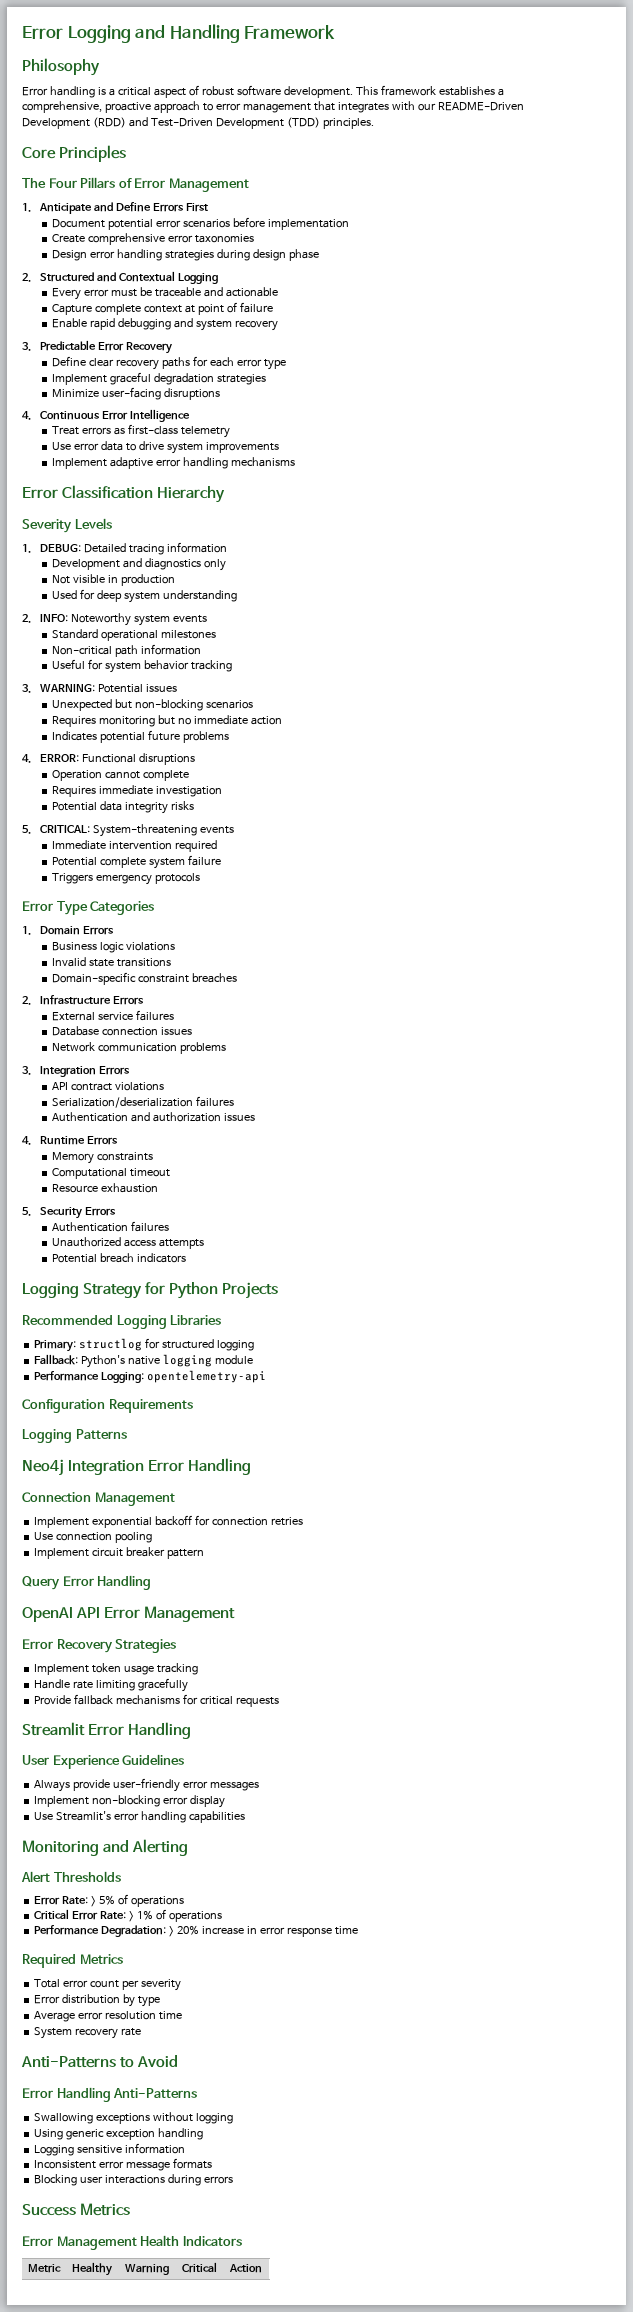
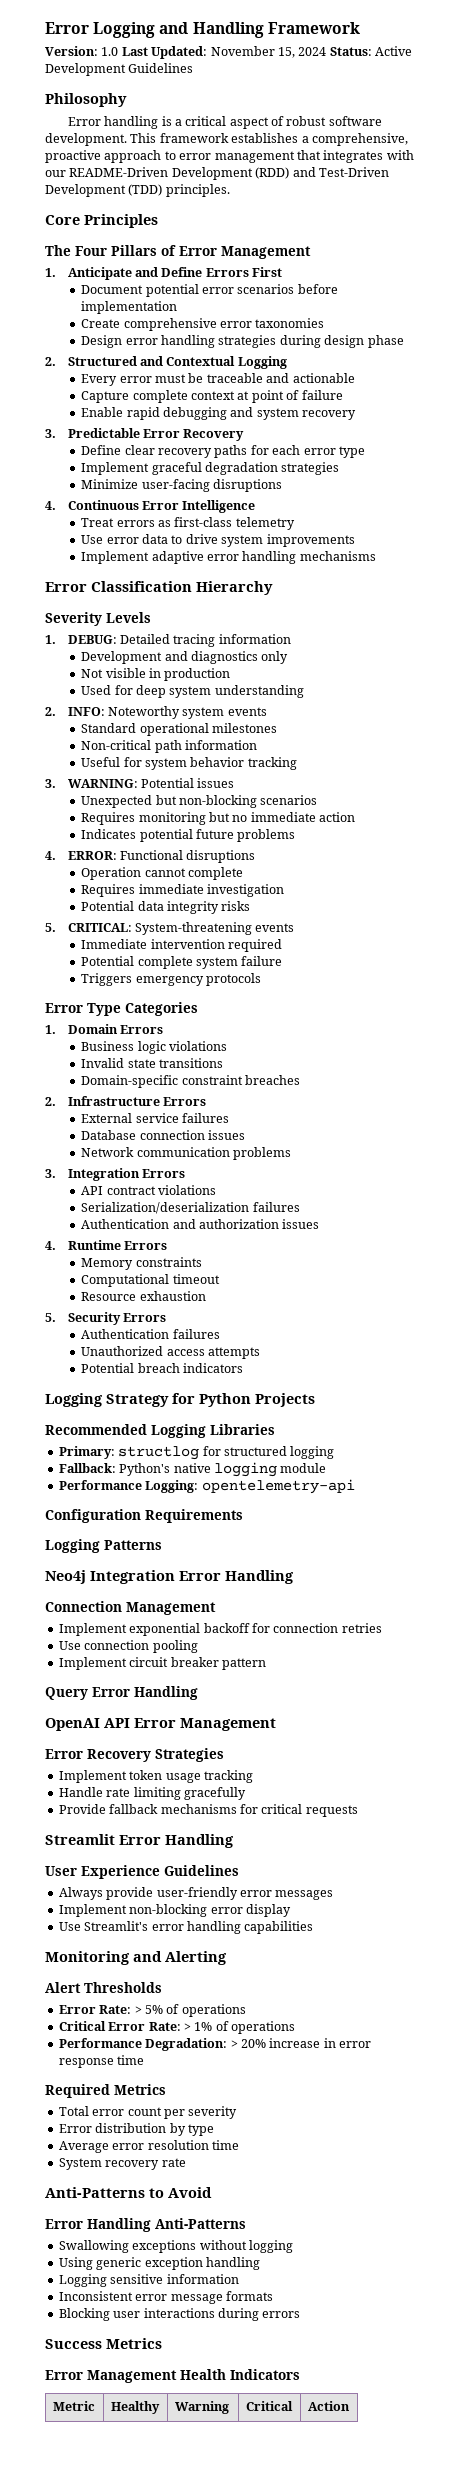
+ Version: 1.0 Last Updated: November 15, 2024 Status: Active Development Guidelines

